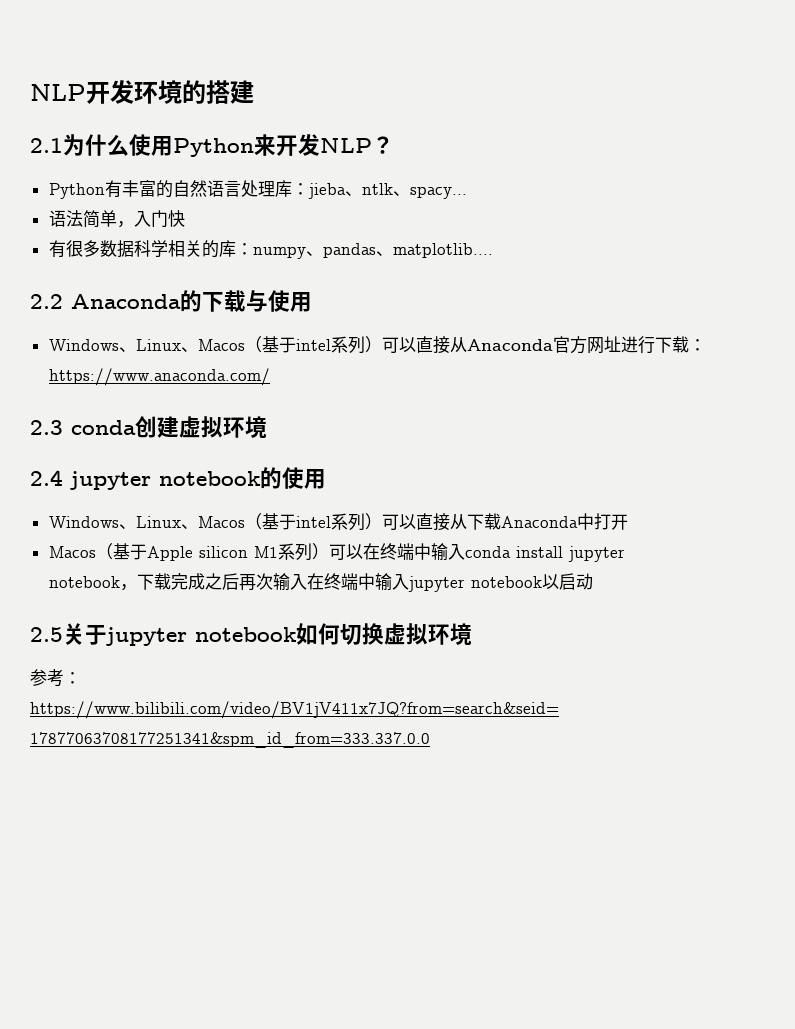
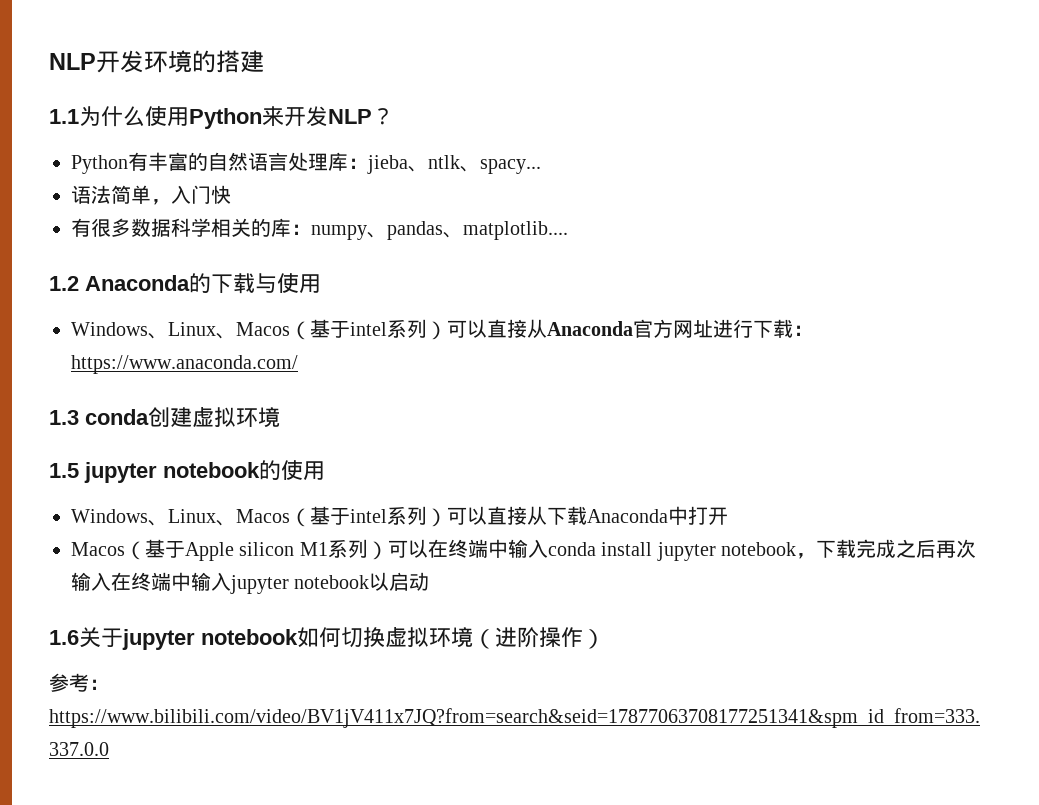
- 2.1为什么使用Python来开发NLP？
+ 1.1为什么使用Python来开发NLP？
- 2.2 Anaconda的下载与使用
+ 1.2 Anaconda的下载与使用
- 2.3 conda创建虚拟环境
+ 1.3 conda创建虚拟环境
- 2.4 jupyter notebook的使用
+ 1.5 jupyter notebook的使用
- 2.5关于jupyter notebook如何切换虚拟环境
+ 1.6关于jupyter notebook如何切换虚拟环境（进阶操作）

